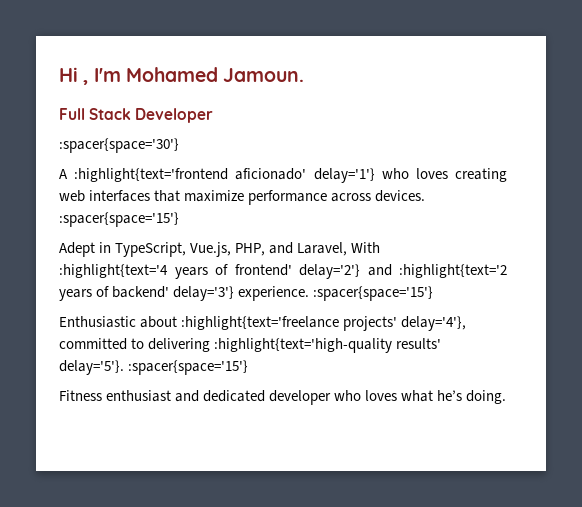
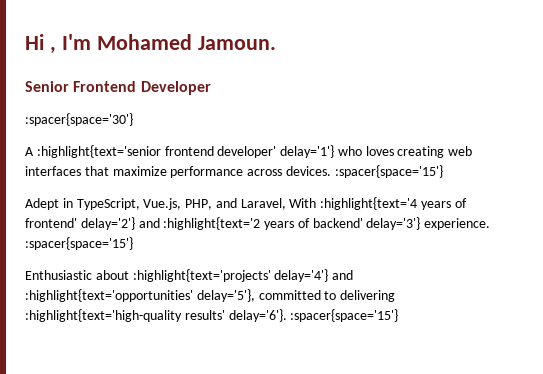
- Full Stack Developer
+ Senior Frontend Developer
- A :highlight{text='frontend aficionado' delay='1'} who loves creating web interfaces that maximize performance across devices. :spacer{space='15'}
+ A :highlight{text='senior frontend developer' delay='1'} who loves creating web interfaces that maximize performance across devices. :spacer{space='15'}
- Adept in TypeScript, Vue.js, PHP, and Laravel, With
- :highlight{text='4 years of frontend' delay='2'} and :highlight{text='2 years of backend' delay='3'} experience. :spacer{space='15'}
+ Adept in TypeScript, Vue.js, PHP, and Laravel, With :highlight{text='4 years of frontend' delay='2'} and :highlight{text='2 years of backend' delay='3'} experience. :spacer{space='15'}
- Enthusiastic about :highlight{text='freelance projects' delay='4'}, committed to delivering :highlight{text='high-quality results' delay='5'}. :spacer{space='15'}
- Fitness enthusiast and dedicated developer who loves what he’s doing.
+ Enthusiastic about :highlight{text='projects' delay='4'} and :highlight{text='opportunities' delay='5'}, committed to delivering :highlight{text='high-quality results' delay='6'}. :spacer{space='15'}

